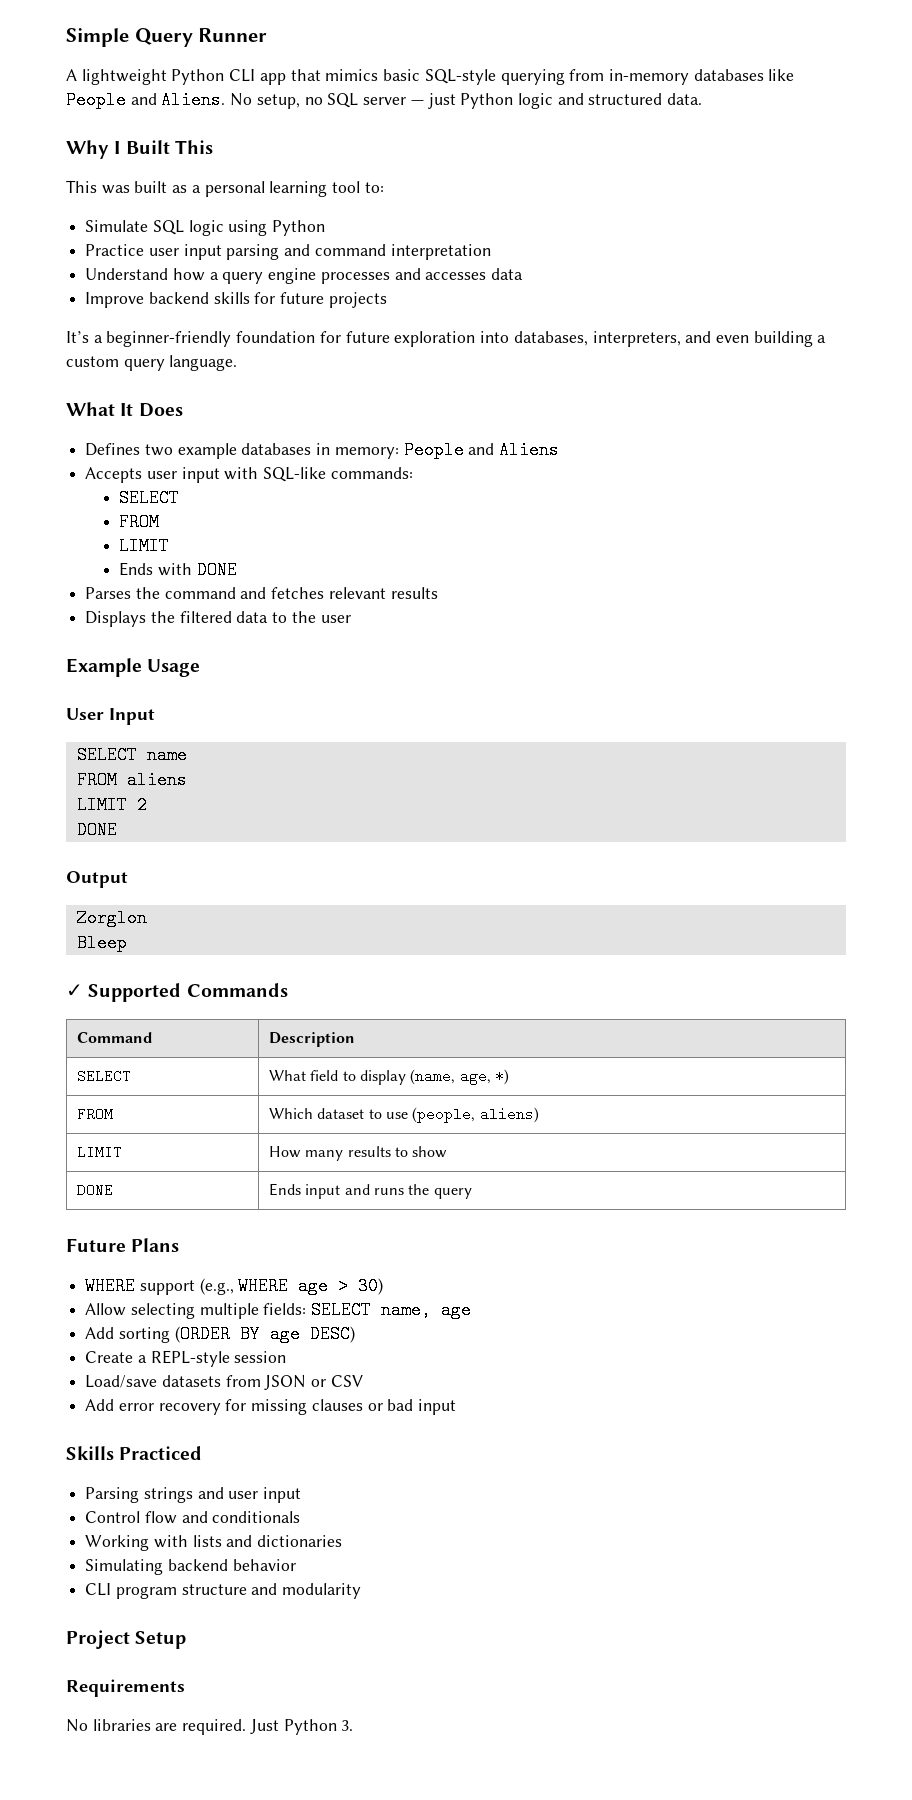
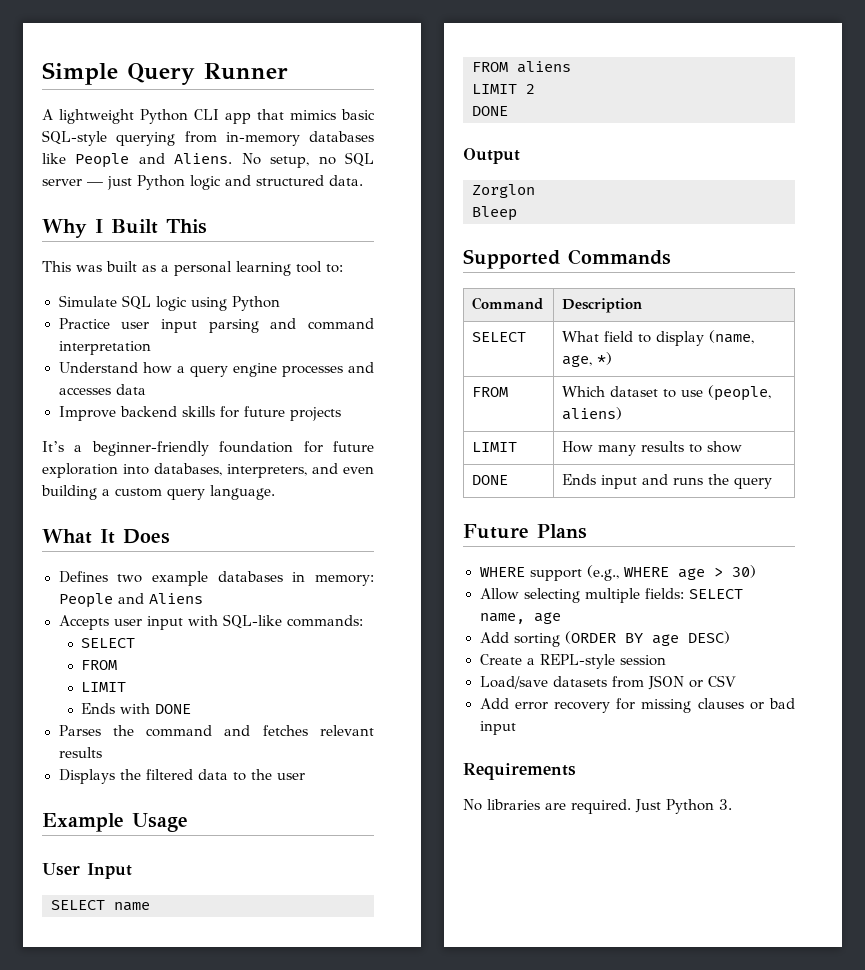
- ✓ Supported Commands
+ Supported Commands
- Skills Practiced
- Parsing strings and user input
- Control flow and conditionals
- Working with lists and dictionaries
- Simulating backend behavior
- CLI program structure and modularity
- Project Setup

